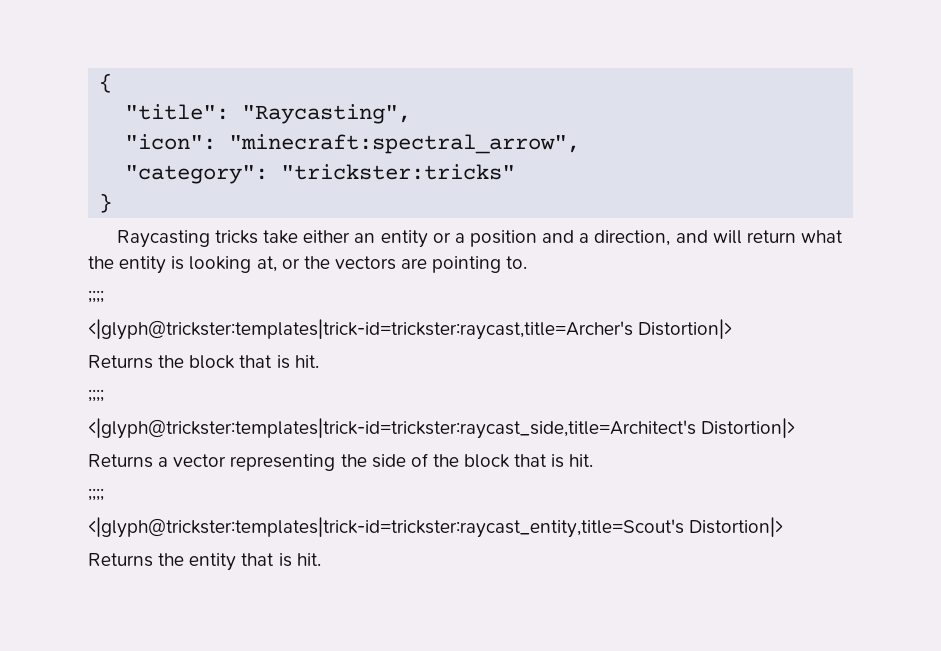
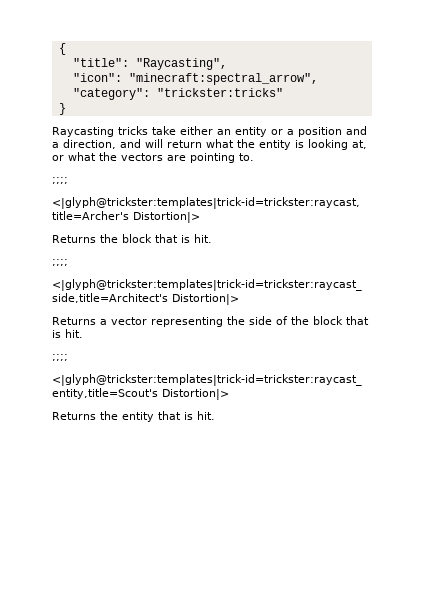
- Raycasting tricks take either an entity or a position and a direction, and will return what the entity is looking at, or the vectors are pointing to.
+ Raycasting tricks take either an entity or a position and a direction, and will return what the entity is looking at, or what the vectors are pointing to.

